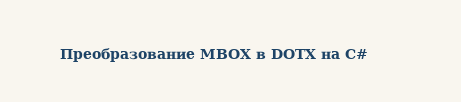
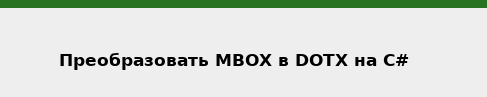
- Преобразование MBOX в DOTX на C#
+ Преобразовать MBOX в DOTX на C#

